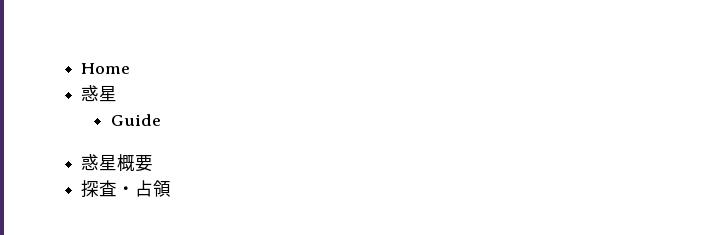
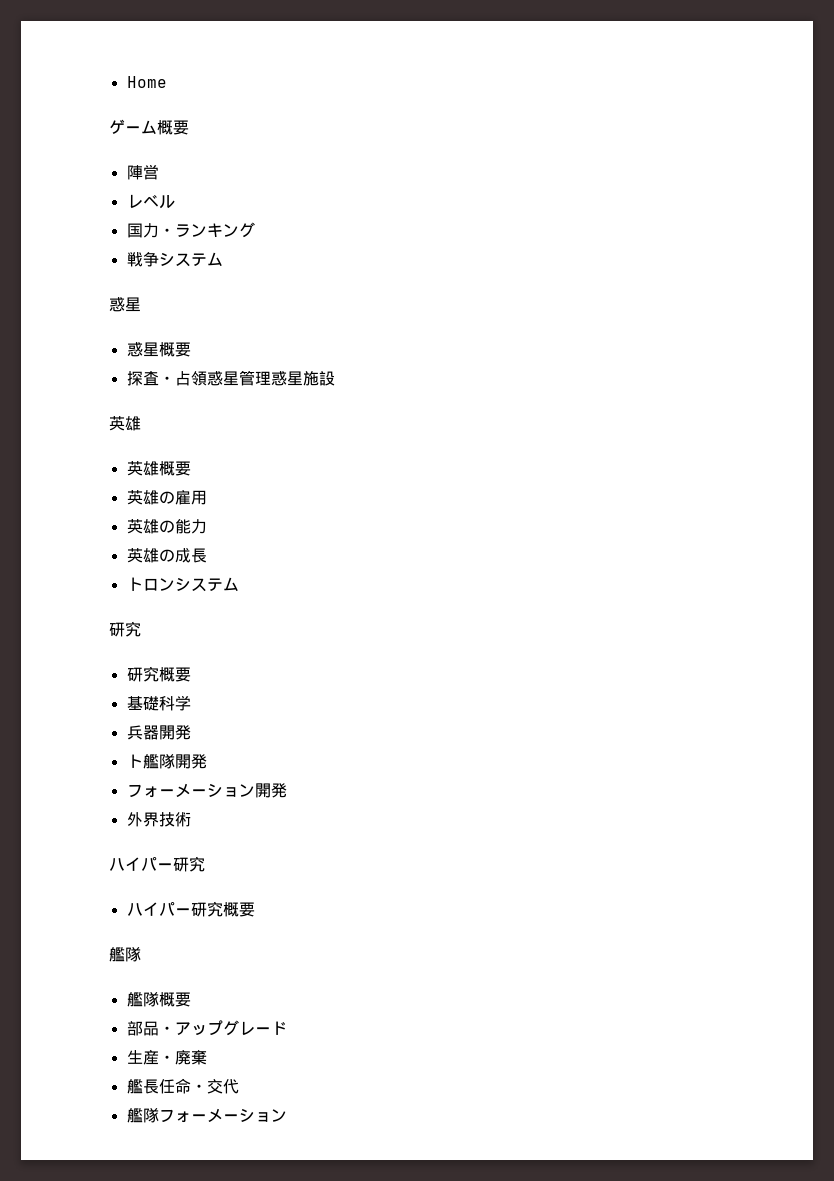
  Home
+ ゲーム概要
+ 陣営
+ レベル
+ 国力・ランキング
+ 戦争システム
  惑星
- Guide
- 探査・占領
+ 探査・占領惑星管理惑星施設
+ 英雄
+ 英雄概要
+ 英雄の雇用
+ 英雄の能力
+ 英雄の成長
+ トロンシステム
+ 研究
+ 研究概要
+ 基礎科学
+ 兵器開発
+ ト艦隊開発
+ フォーメーション開発
+ 外界技術
+ ハイパー研究
+ ハイパー研究概要
+ 艦隊
+ 艦隊概要
+ 部品・アップグレード
+ 生産・廃棄
+ 艦長任命・交代
+ 艦隊フォーメーション

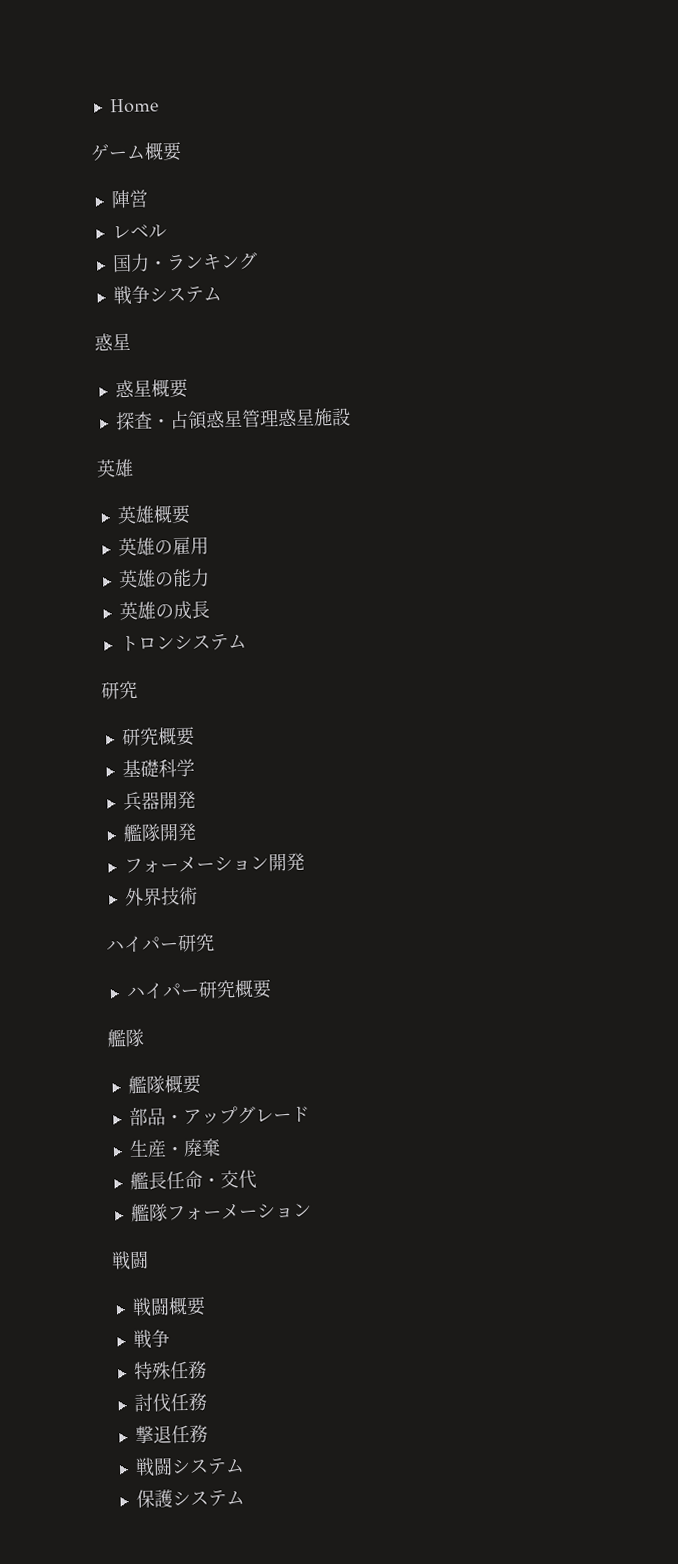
- ト艦隊開発
+ 艦隊開発
  艦隊フォーメーション
+ 戦闘
+ 戦闘概要
+ 戦争
+ 特殊任務
+ 討伐任務
+ 撃退任務
+ 戦闘システム
+ 保護システム

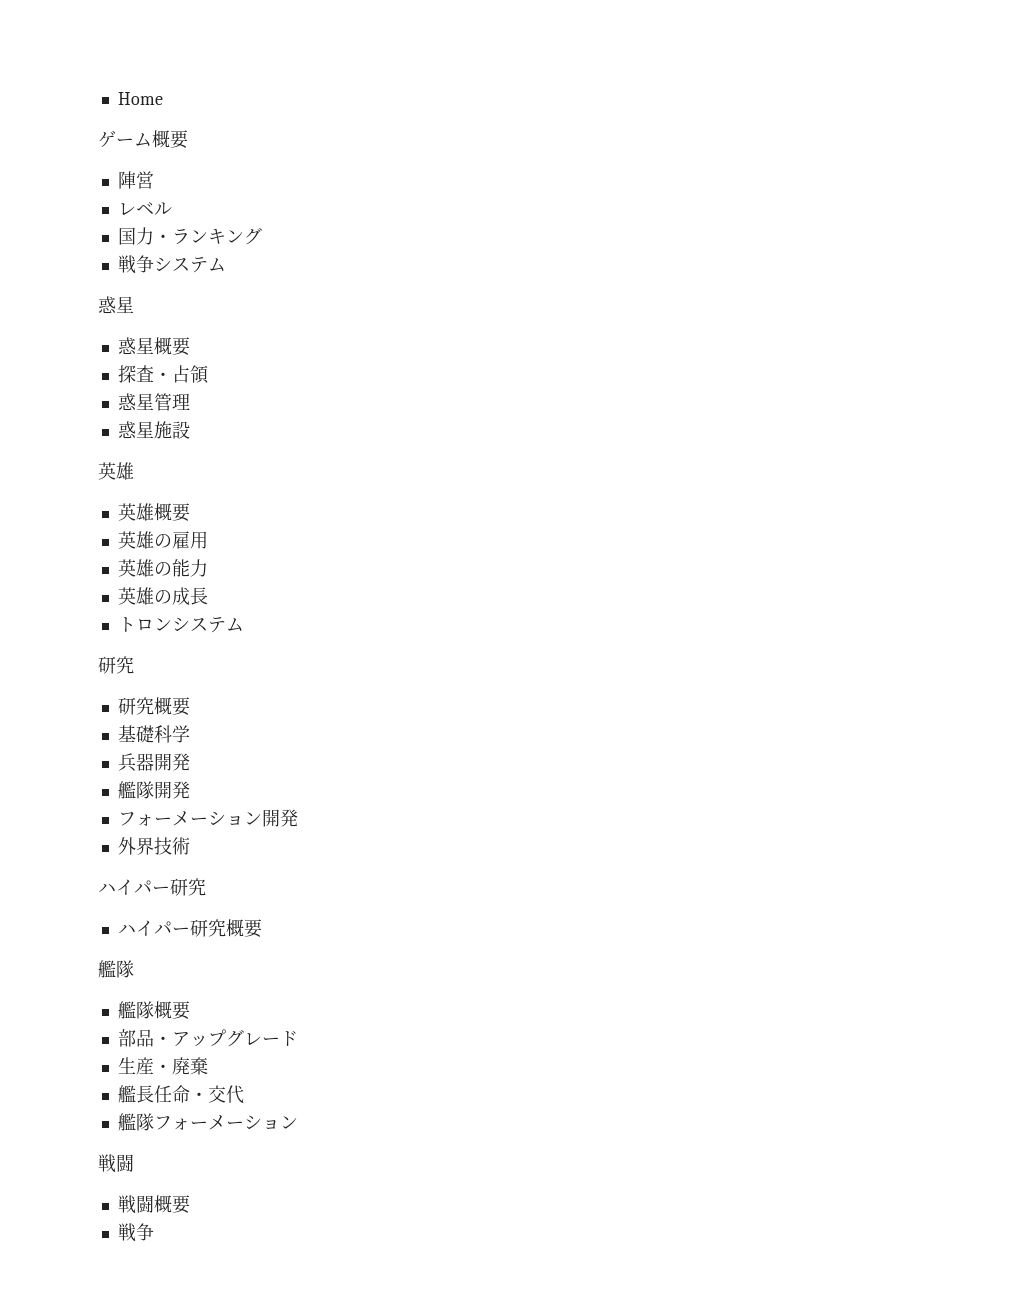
- 探査・占領惑星管理惑星施設
+ 探査・占領
+ 惑星管理
+ 惑星施設
- 特殊任務
- 討伐任務
- 撃退任務
- 戦闘システム
- 保護システム

